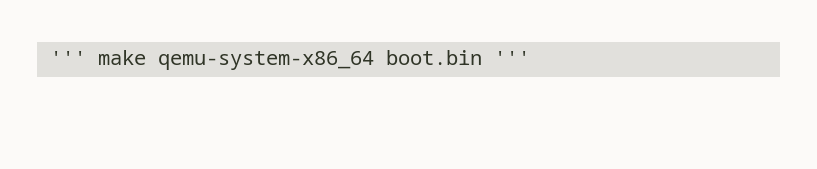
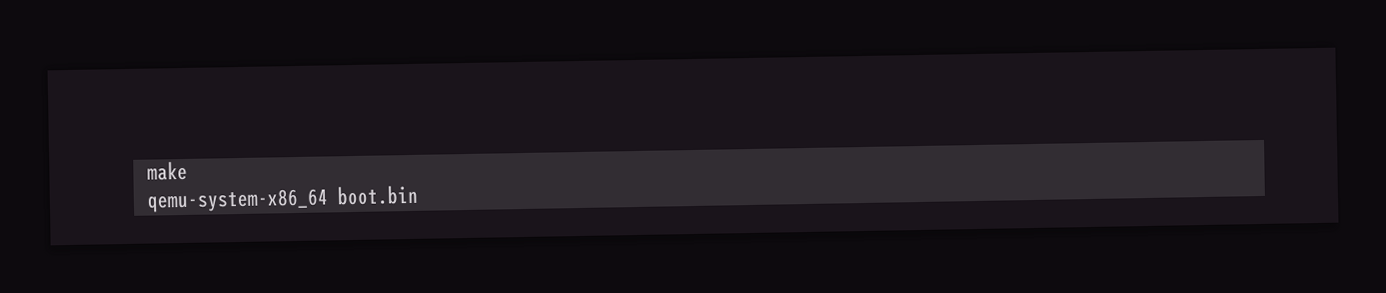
- ''' make qemu-system-x86_64 boot.bin '''
+ make
+ qemu-system-x86_64 boot.bin

